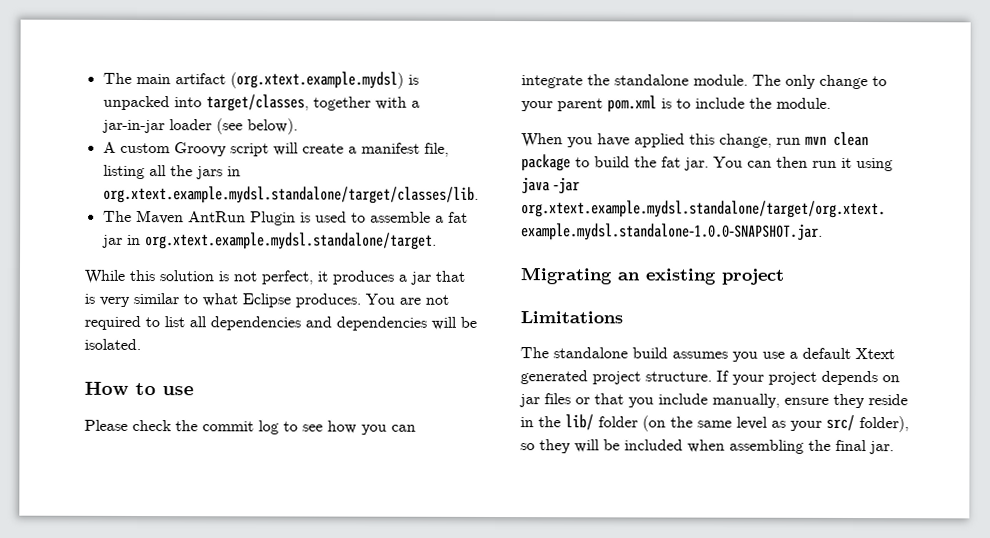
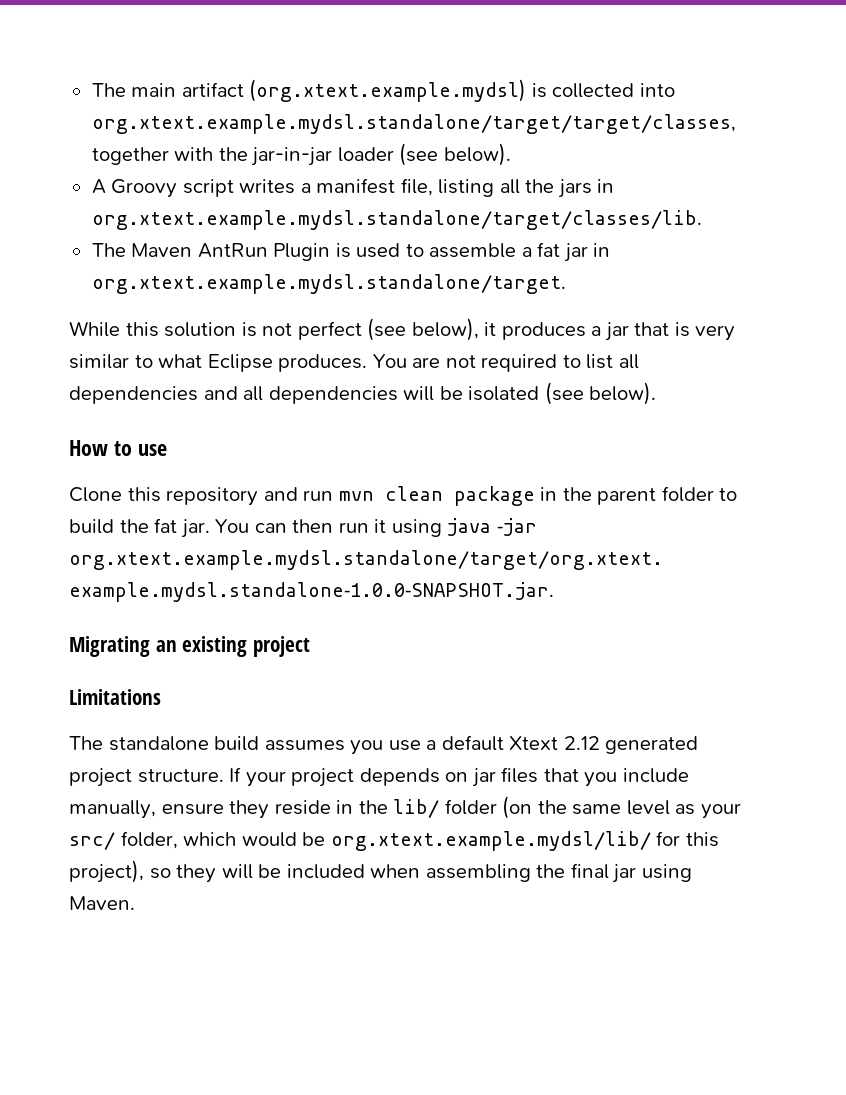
- The main artifact (org.xtext.example.mydsl) is unpacked into target/classes, together with a jar-in-jar loader (see below).
+ The main artifact (org.xtext.example.mydsl) is collected into org.xtext.example.mydsl.standalone/target/target/classes, together with the jar-in-jar loader (see below).
- A custom Groovy script will create a manifest file, listing all the jars in org.xtext.example.mydsl.standalone/target/classes/lib.
+ A Groovy script writes a manifest file, listing all the jars in org.xtext.example.mydsl.standalone/target/classes/lib.
- While this solution is not perfect, it produces a jar that is very similar to what Eclipse produces.
+ While this solution is not perfect (see below), it produces a jar that is very similar to what Eclipse produces.
- You are not required to list all dependencies and dependencies will be isolated.
+ You are not required to list all dependencies and all dependencies will be isolated (see below).
- Please check the commit log to see how you can integrate the standalone module. The only change to your parent pom.xml is to include the module.
- When you have applied this change, run mvn clean package to build the fat jar.
+ Clone this repository and run mvn clean package in the parent folder to build the fat jar.
- The standalone build assumes you use a default Xtext generated project structure.
+ The standalone build assumes you use a default Xtext 2.12 generated project structure.
- If your project depends on jar files or that you include manually, ensure they reside in the lib/ folder (on the same level as your src/ folder), so they will be included when assembling the final jar.
+ If your project depends on jar files that you include manually, ensure they reside in the lib/ folder (on the same level as your src/ folder, which would be org.xtext.example.mydsl/lib/ for this project), so they will be included when assembling the final jar using Maven.

